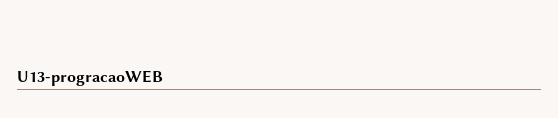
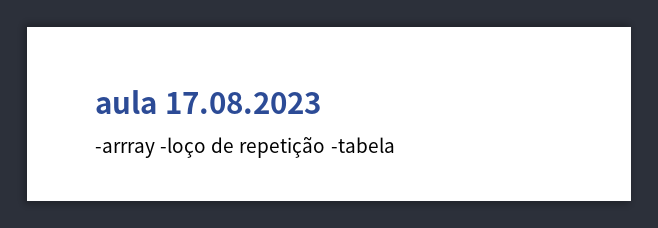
- U13-progracaoWEB
+ aula 17.08.2023
+ -arrray -loço de repetição -tabela

